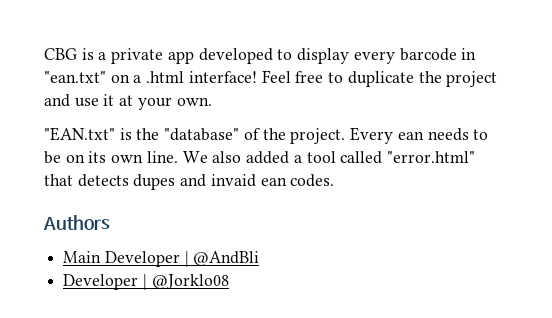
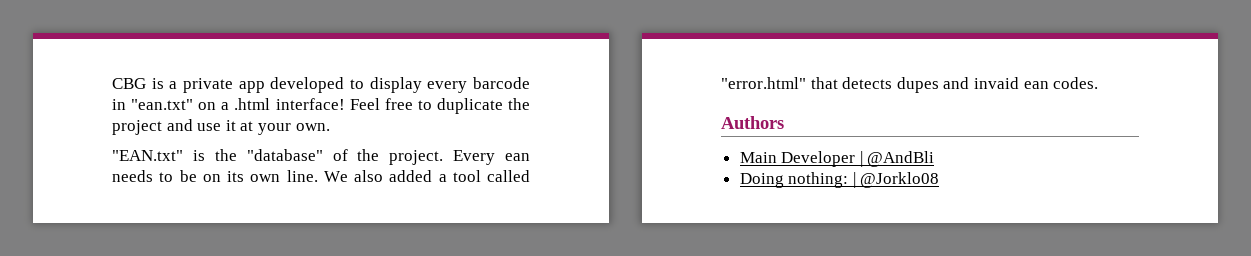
- Developer | @Jorklo08
+ Doing nothing: | @Jorklo08

